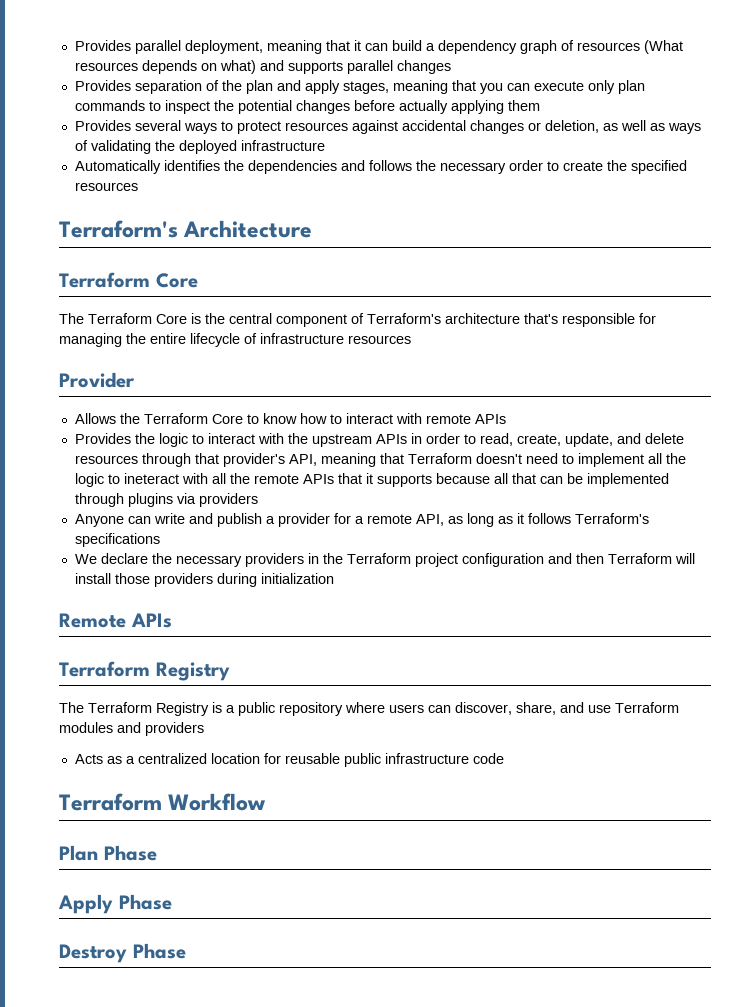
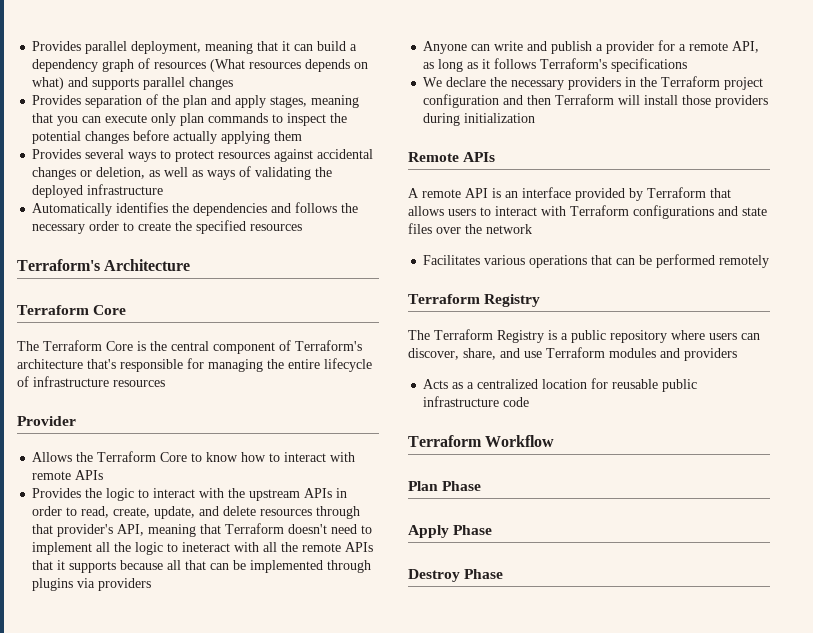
+ A remote API is an interface provided by Terraform that allows users to interact with Terraform configurations and state files over the network
+ Facilitates various operations that can be performed remotely

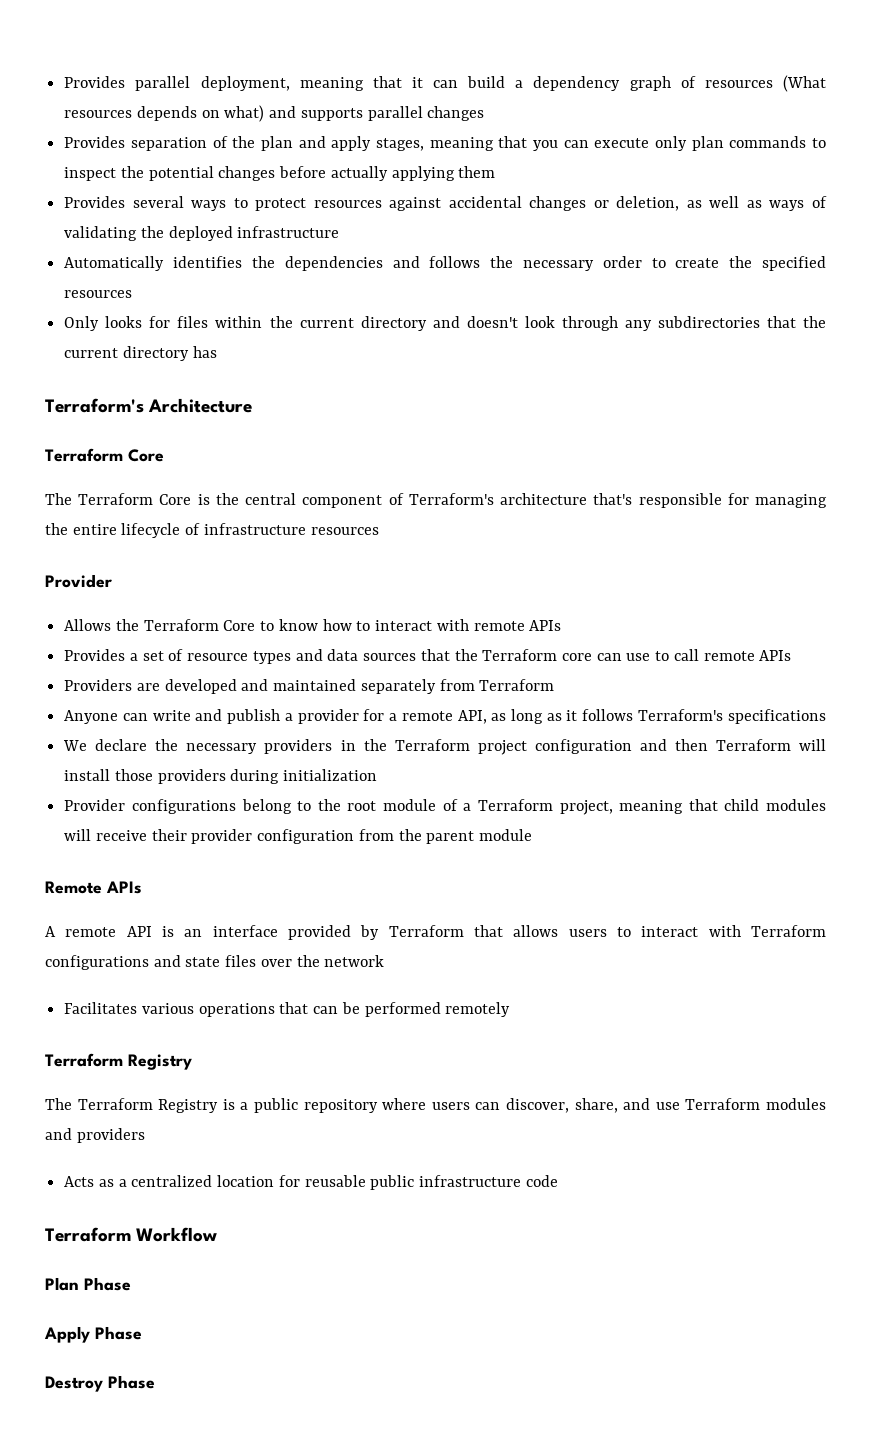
+ Only looks for files within the current directory and doesn't look through any subdirectories that the current directory has
- Provides the logic to interact with the upstream APIs in order to read, create, update, and delete resources through that provider's API, meaning that Terraform doesn't need to implement all the logic to ineteract with all the remote APIs that it supports because all that can be implemented through plugins via providers
+ Provides a set of resource types and data sources that the Terraform core can use to call remote APIs
+ Providers are developed and maintained separately from Terraform
+ Provider configurations belong to the root module of a Terraform project, meaning that child modules will receive their provider configuration from the parent module

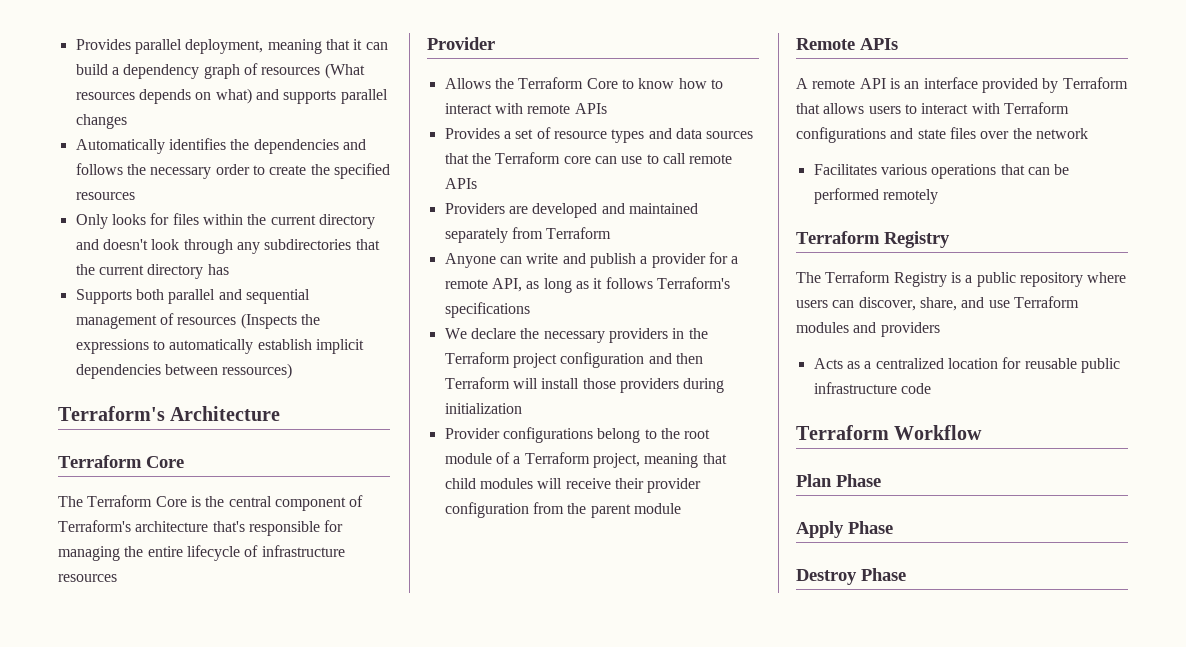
- Provides separation of the plan and apply stages, meaning that you can execute only plan commands to inspect the potential changes before actually applying them
- Provides several ways to protect resources against accidental changes or deletion, as well as ways of validating the deployed infrastructure
+ Supports both parallel and sequential management of resources (Inspects the expressions to automatically establish implicit dependencies between ressources)

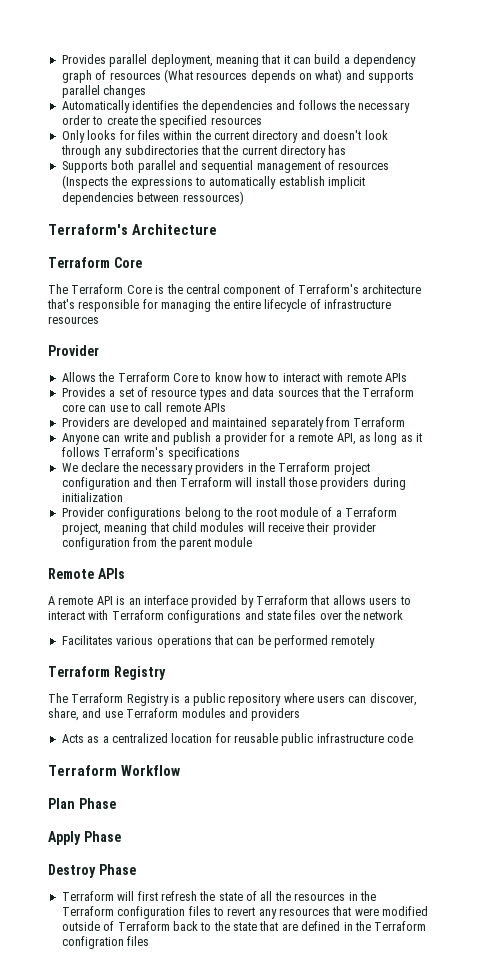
+ Terraform will first refresh the state of all the resources in the Terraform configuration files to revert any resources that were modified outside of Terraform back to the state that are defined in the Terraform configration files

